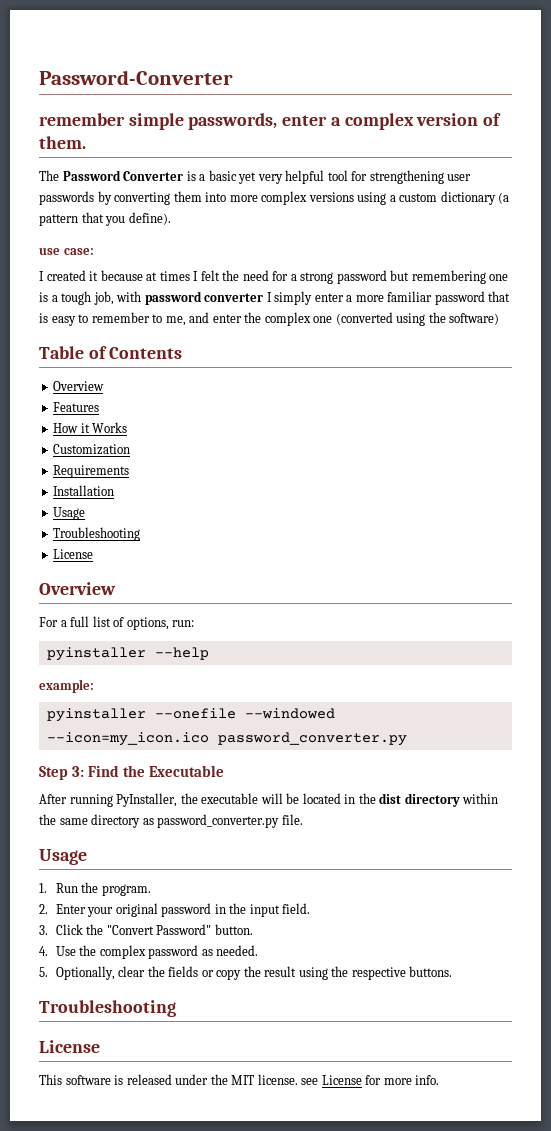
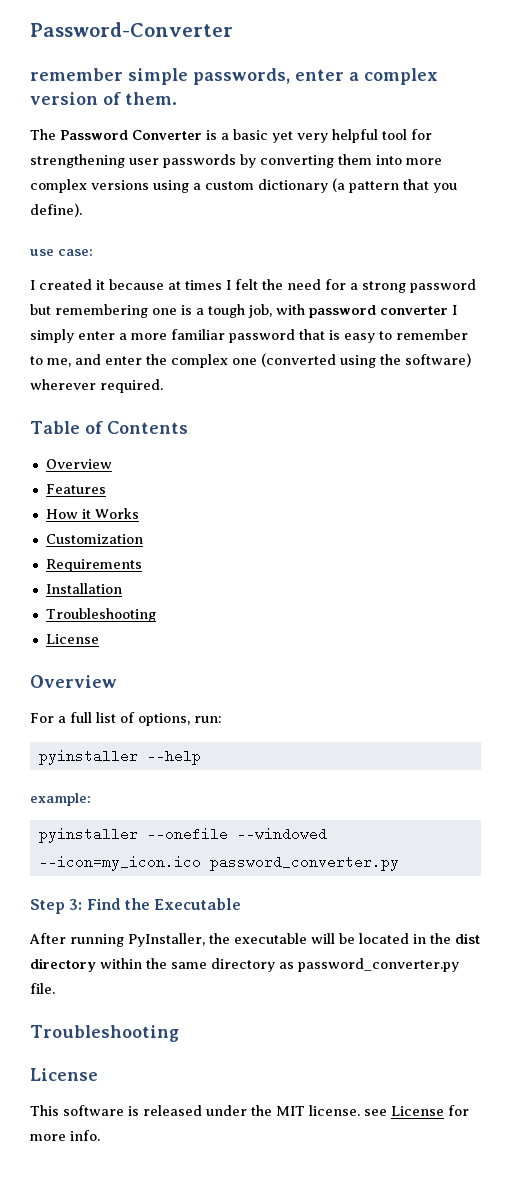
- I created it because at times I felt the need for a strong password but remembering one is a tough job, with password converter I simply enter a more familiar password that is easy to remember to me, and enter the complex one (converted using the software)
+ I created it because at times I felt the need for a strong password but remembering one is a tough job, with password converter I simply enter a more familiar password that is easy to remember to me, and enter the complex one (converted using the software) wherever required.
  Installation
- Usage
  After running PyInstaller, the executable will be located in the dist directory within the same directory as password_converter.py file.
- Usage
- 1. Run the program.
- 2. Enter your original password in the input field.
- 3. Click the "Convert Password" button.
- 4. Use the complex password as needed.
- 5. Optionally, clear the fields or copy the result using the respective buttons.

